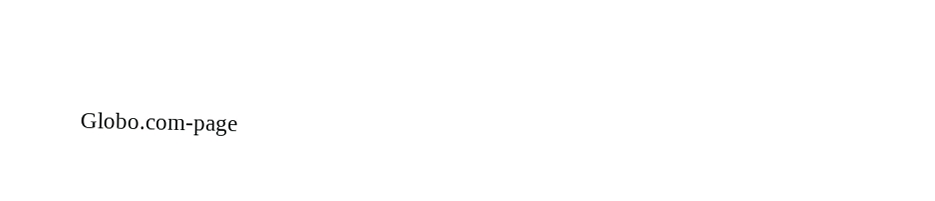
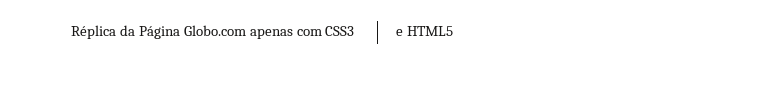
- Globo.com-page
+ Réplica da Página Globo.com apenas com CSS3 e HTML5

